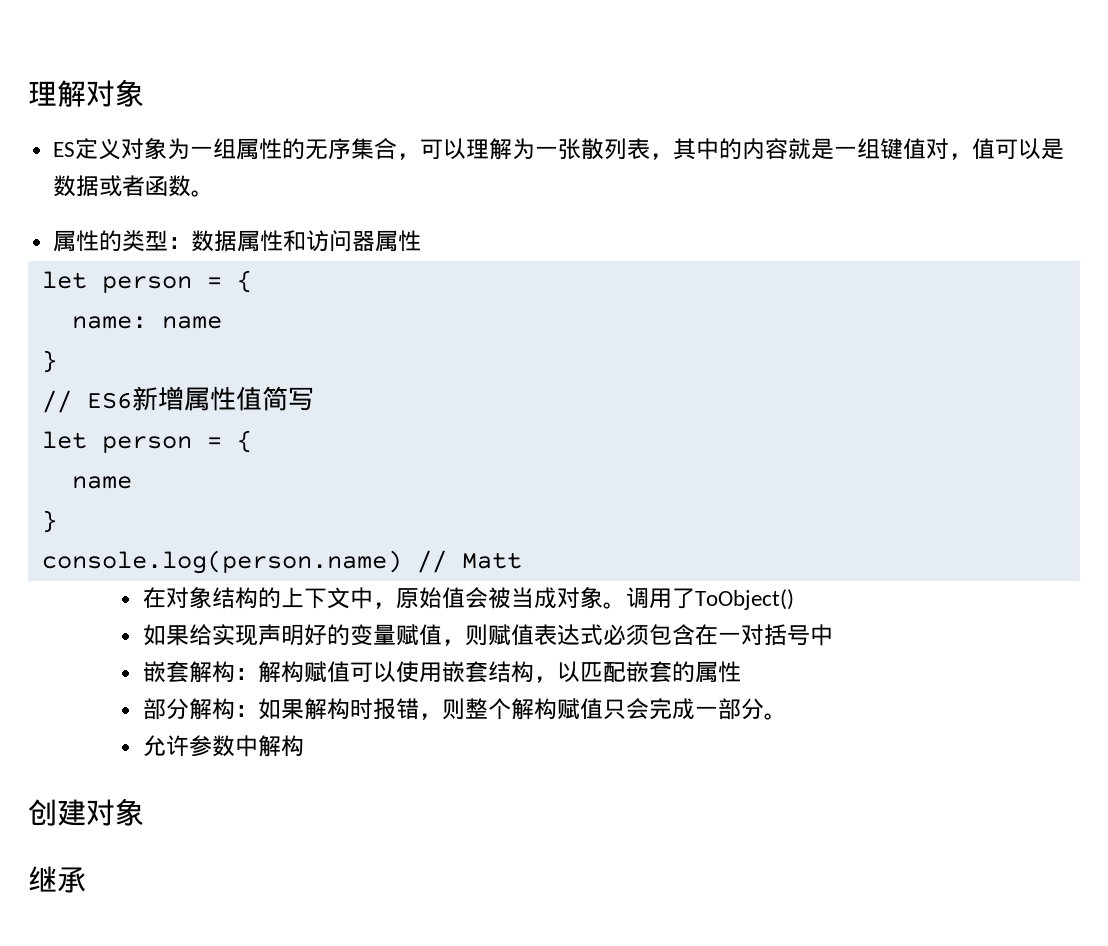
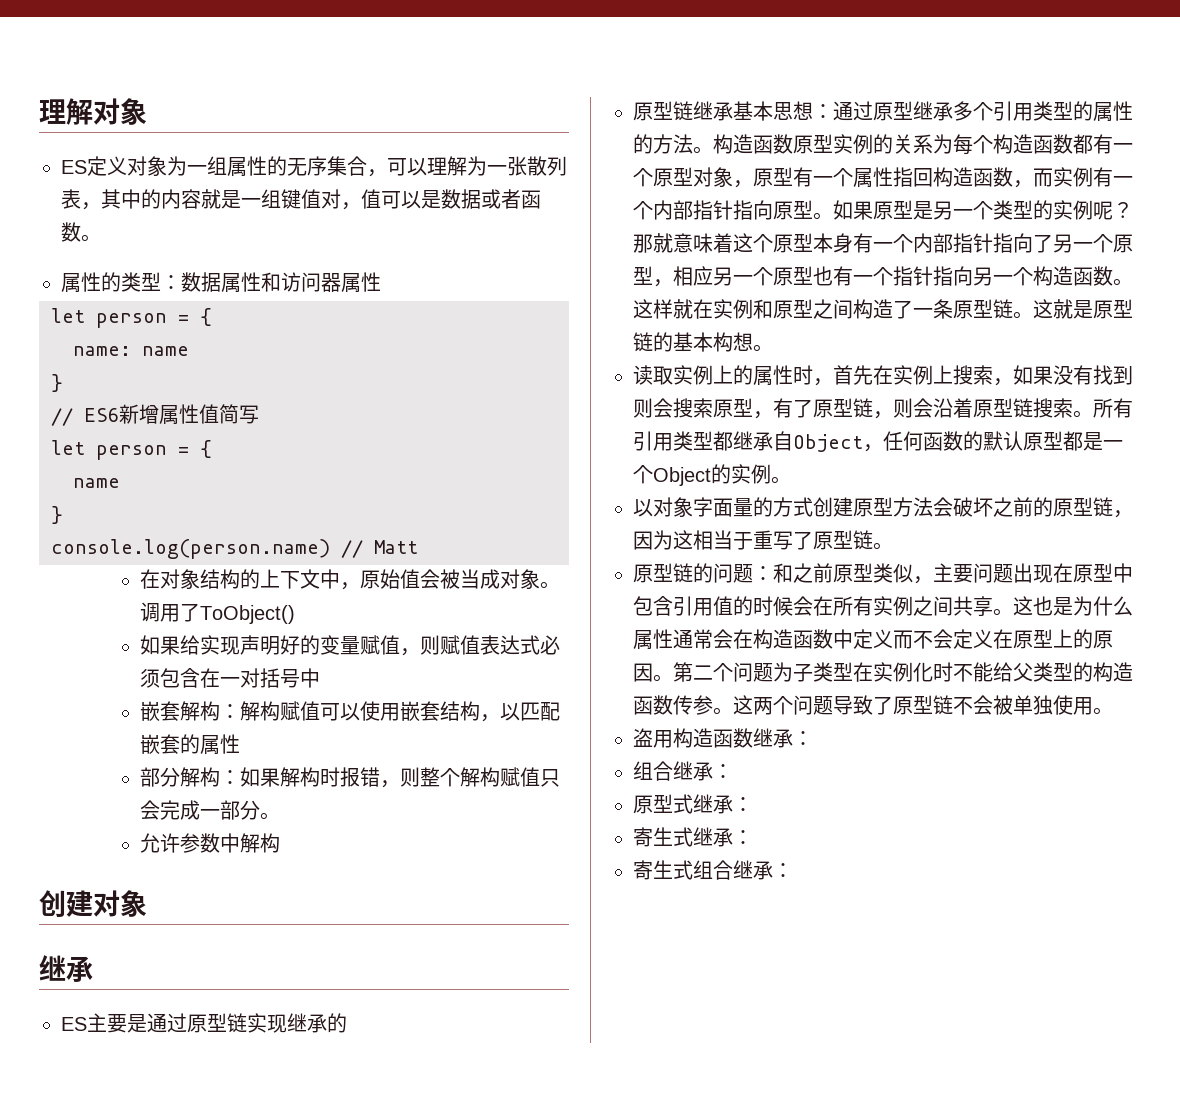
+ ES主要是通过原型链实现继承的
+ 原型链继承基本思想：通过原型继承多个引用类型的属性的方法。构造函数原型实例的关系为每个构造函数都有一个原型对象，原型有一个属性指回构造函数，而实例有一个内部指针指向原型。如果原型是另一个类型的实例呢？那就意味着这个原型本身有一个内部指针指向了另一个原型，相应另一个原型也有一个指针指向另一个构造函数。这样就在实例和原型之间构造了一条原型链。这就是原型链的基本构想。
+ 读取实例上的属性时，首先在实例上搜索，如果没有找到则会搜索原型，有了原型链，则会沿着原型链搜索。所有引用类型都继承自Object，任何函数的默认原型都是一个Object的实例。
+ 以对象字面量的方式创建原型方法会破坏之前的原型链，因为这相当于重写了原型链。
+ 原型链的问题：和之前原型类似，主要问题出现在原型中包含引用值的时候会在所有实例之间共享。这也是为什么属性通常会在构造函数中定义而不会定义在原型上的原因。第二个问题为子类型在实例化时不能给父类型的构造函数传参。这两个问题导致了原型链不会被单独使用。
+ 盗用构造函数继承：
+ 组合继承：
+ 原型式继承：
+ 寄生式继承：
+ 寄生式组合继承：

